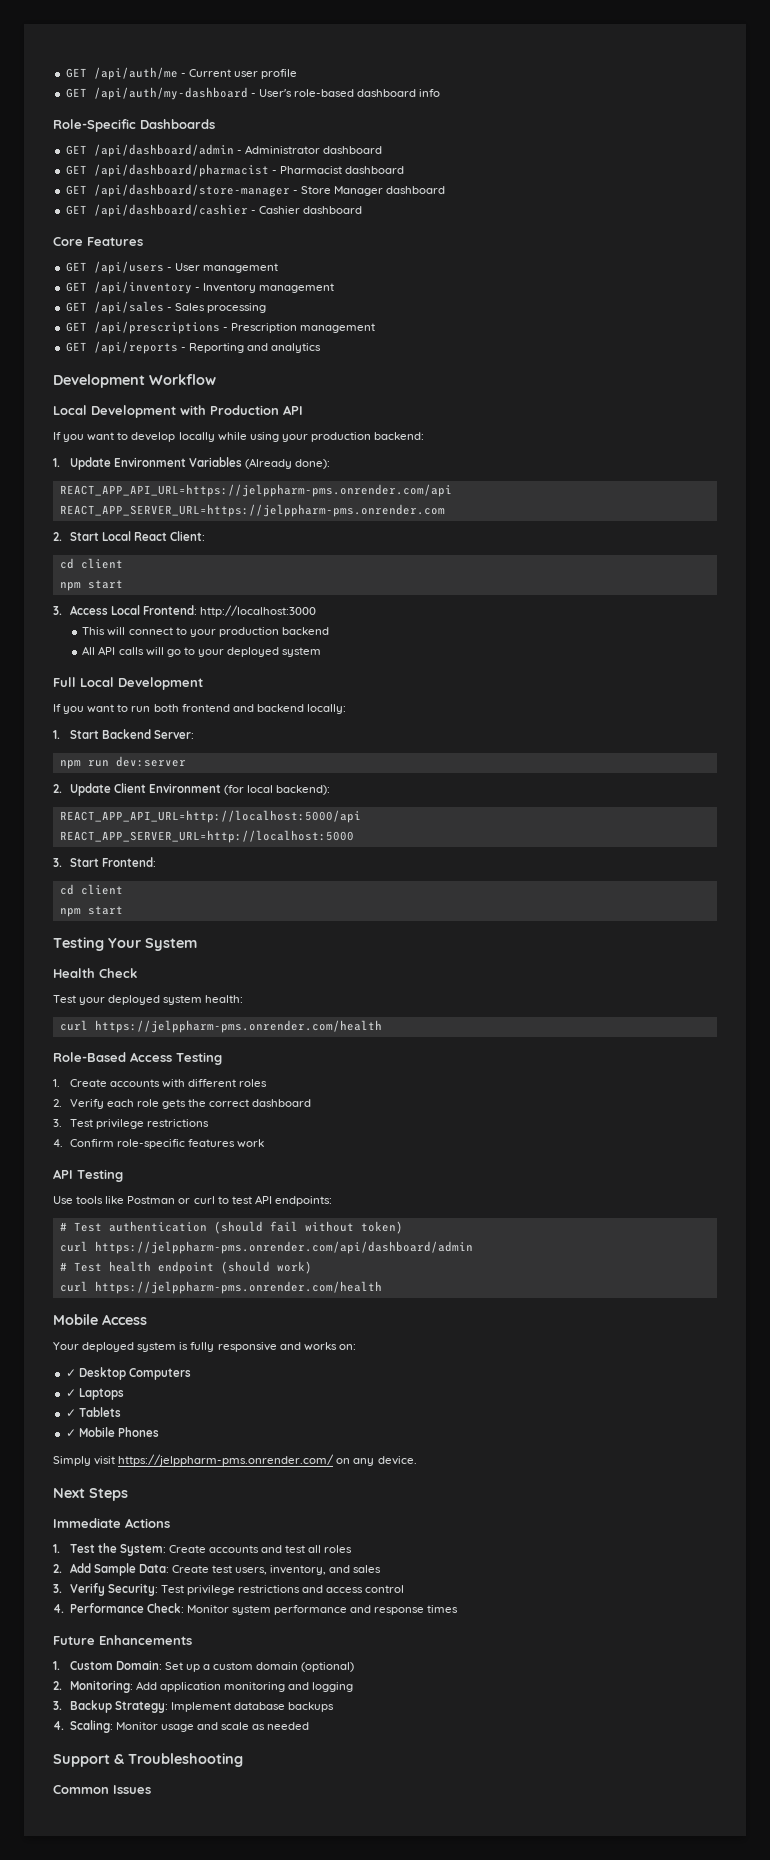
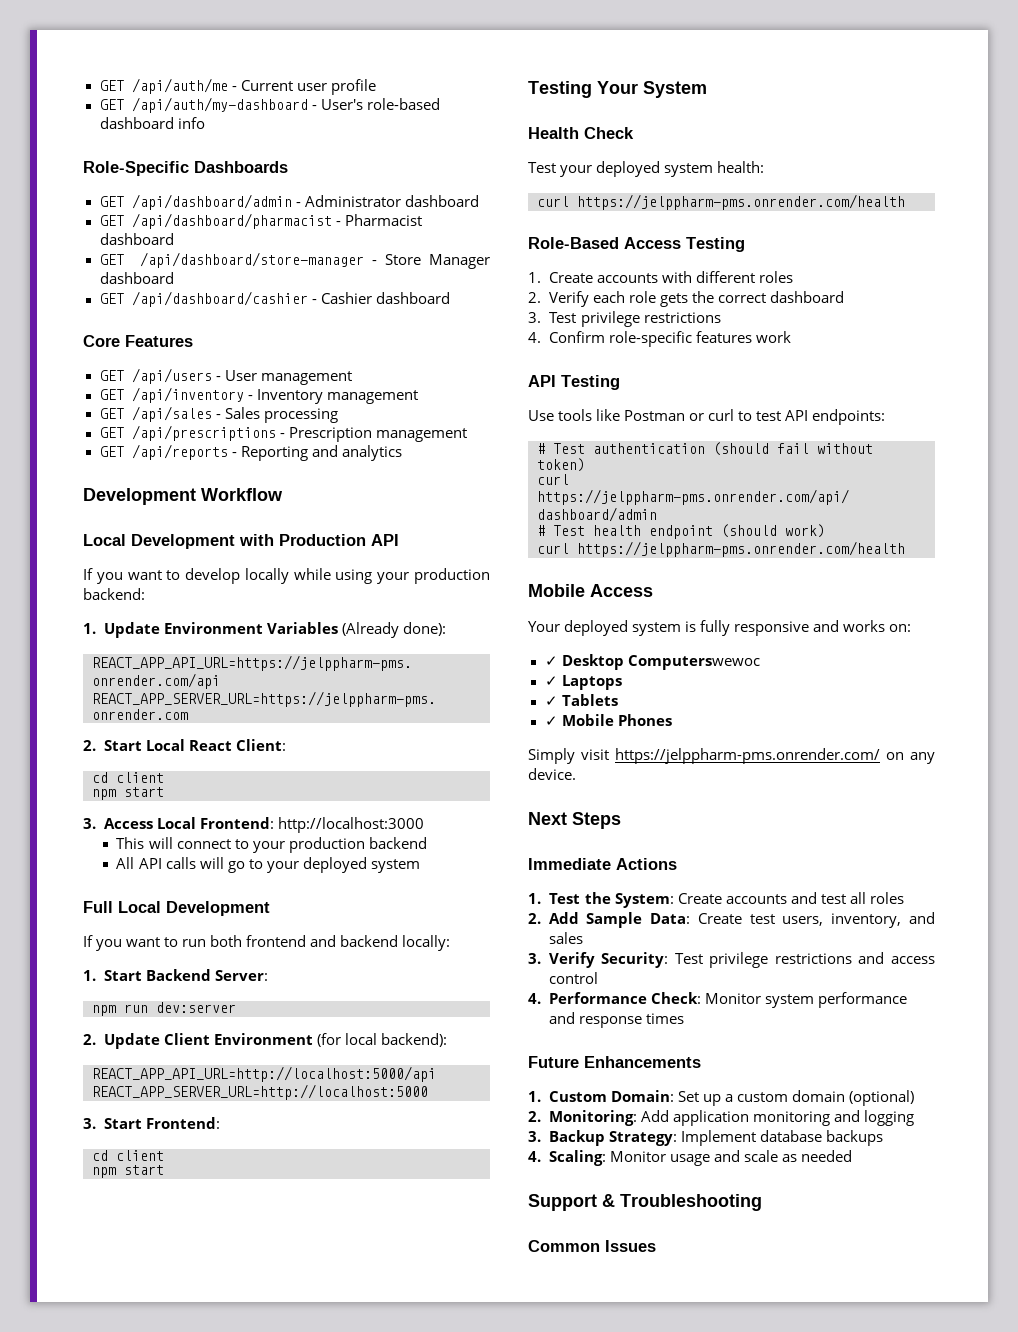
- ✓ Desktop Computers
+ ✓ Desktop Computerswewoc

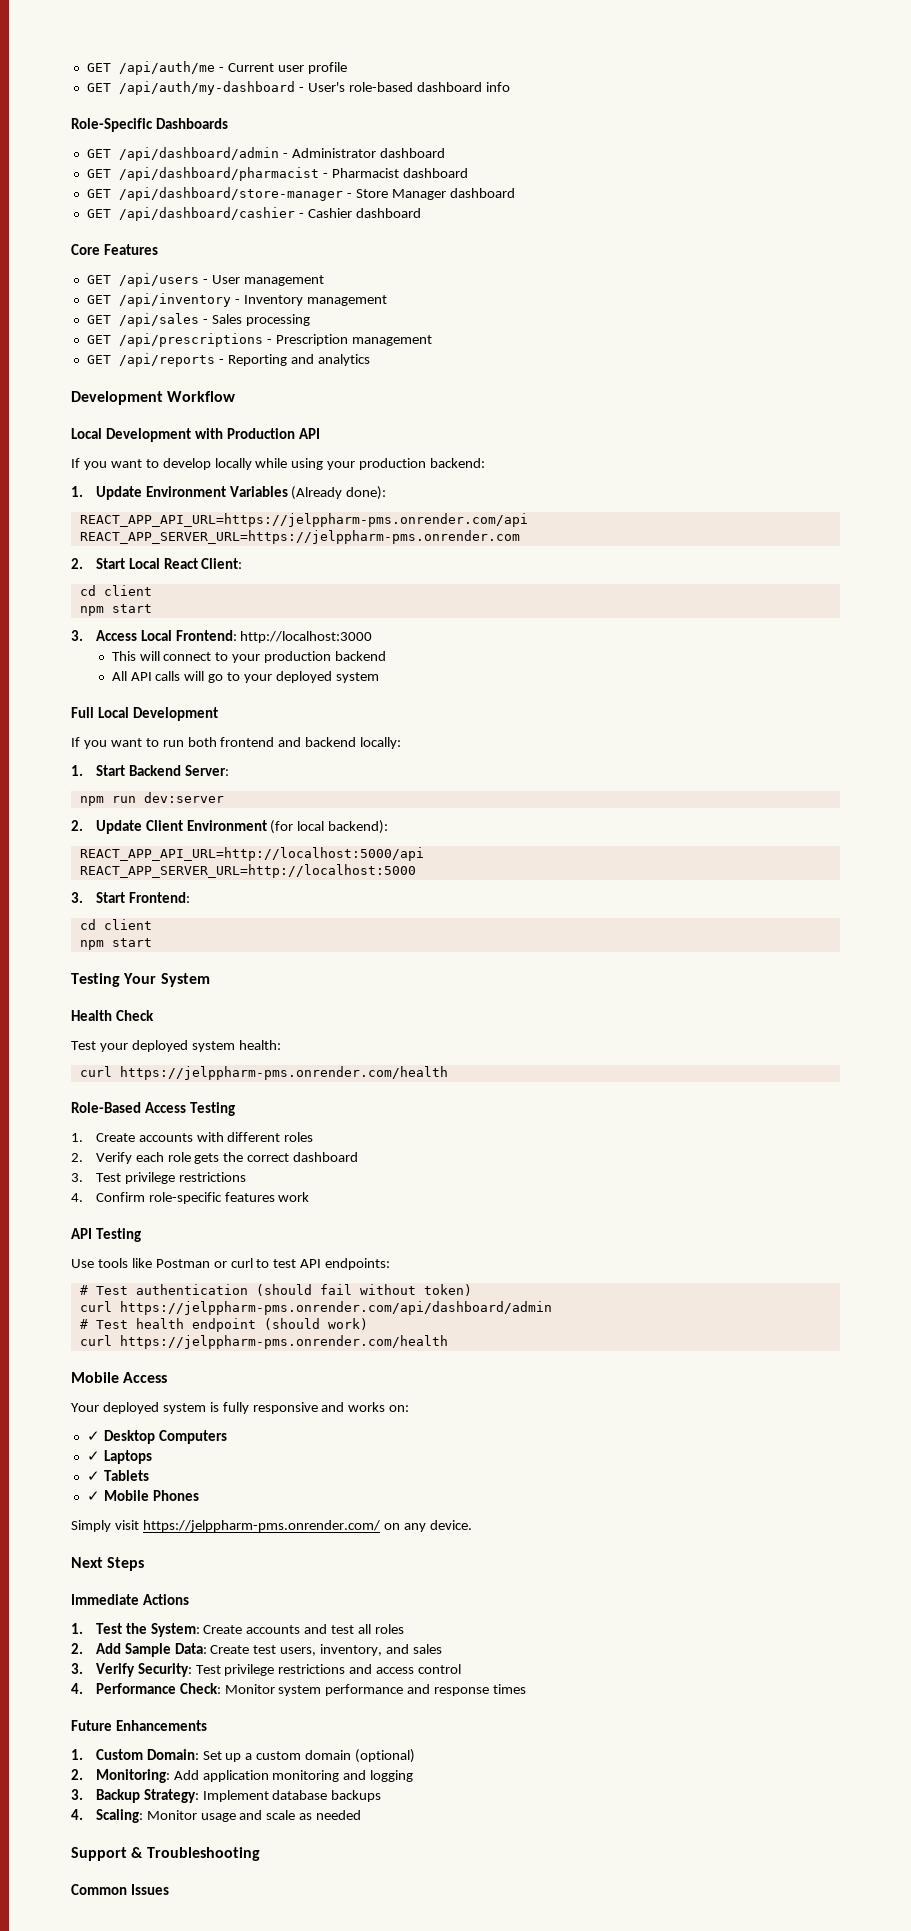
- ✓ Desktop Computerswewoc
+ ✓ Desktop Computers

